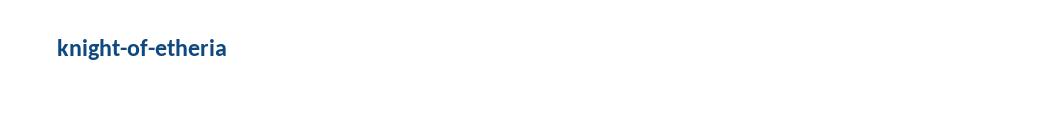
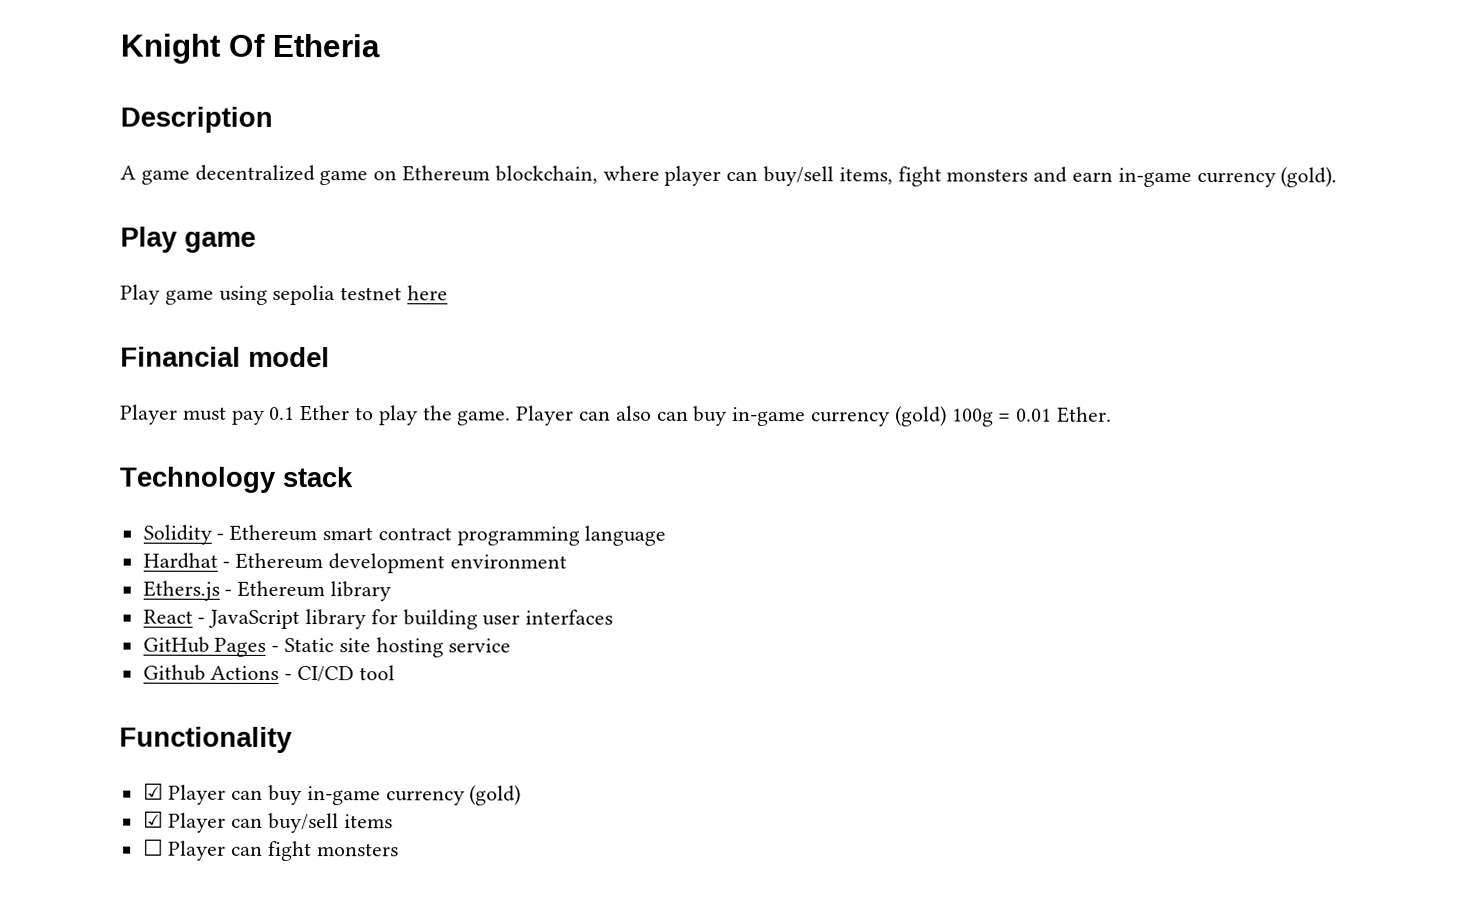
- knight-of-etheria
+ Knight Of Etheria
+ Description
+ A game decentralized game on Ethereum blockchain, where player can buy/sell items, fight monsters and earn in-game currency (gold).
+ Play game
+ Play game using sepolia testnet here
+ Financial model
+ Player must pay 0.1 Ether to play the game. Player can also can buy in-game currency (gold) 100g = 0.01 Ether.
+ Technology stack
+ Solidity - Ethereum smart contract programming language
+ Hardhat - Ethereum development environment
+ Ethers.js - Ethereum library
+ React - JavaScript library for building user interfaces
+ GitHub Pages - Static site hosting service
+ Github Actions - CI/CD tool
+ Functionality
+ ☑ Player can buy in-game currency (gold)
+ ☑ Player can buy/sell items
+ ☐ Player can fight monsters

